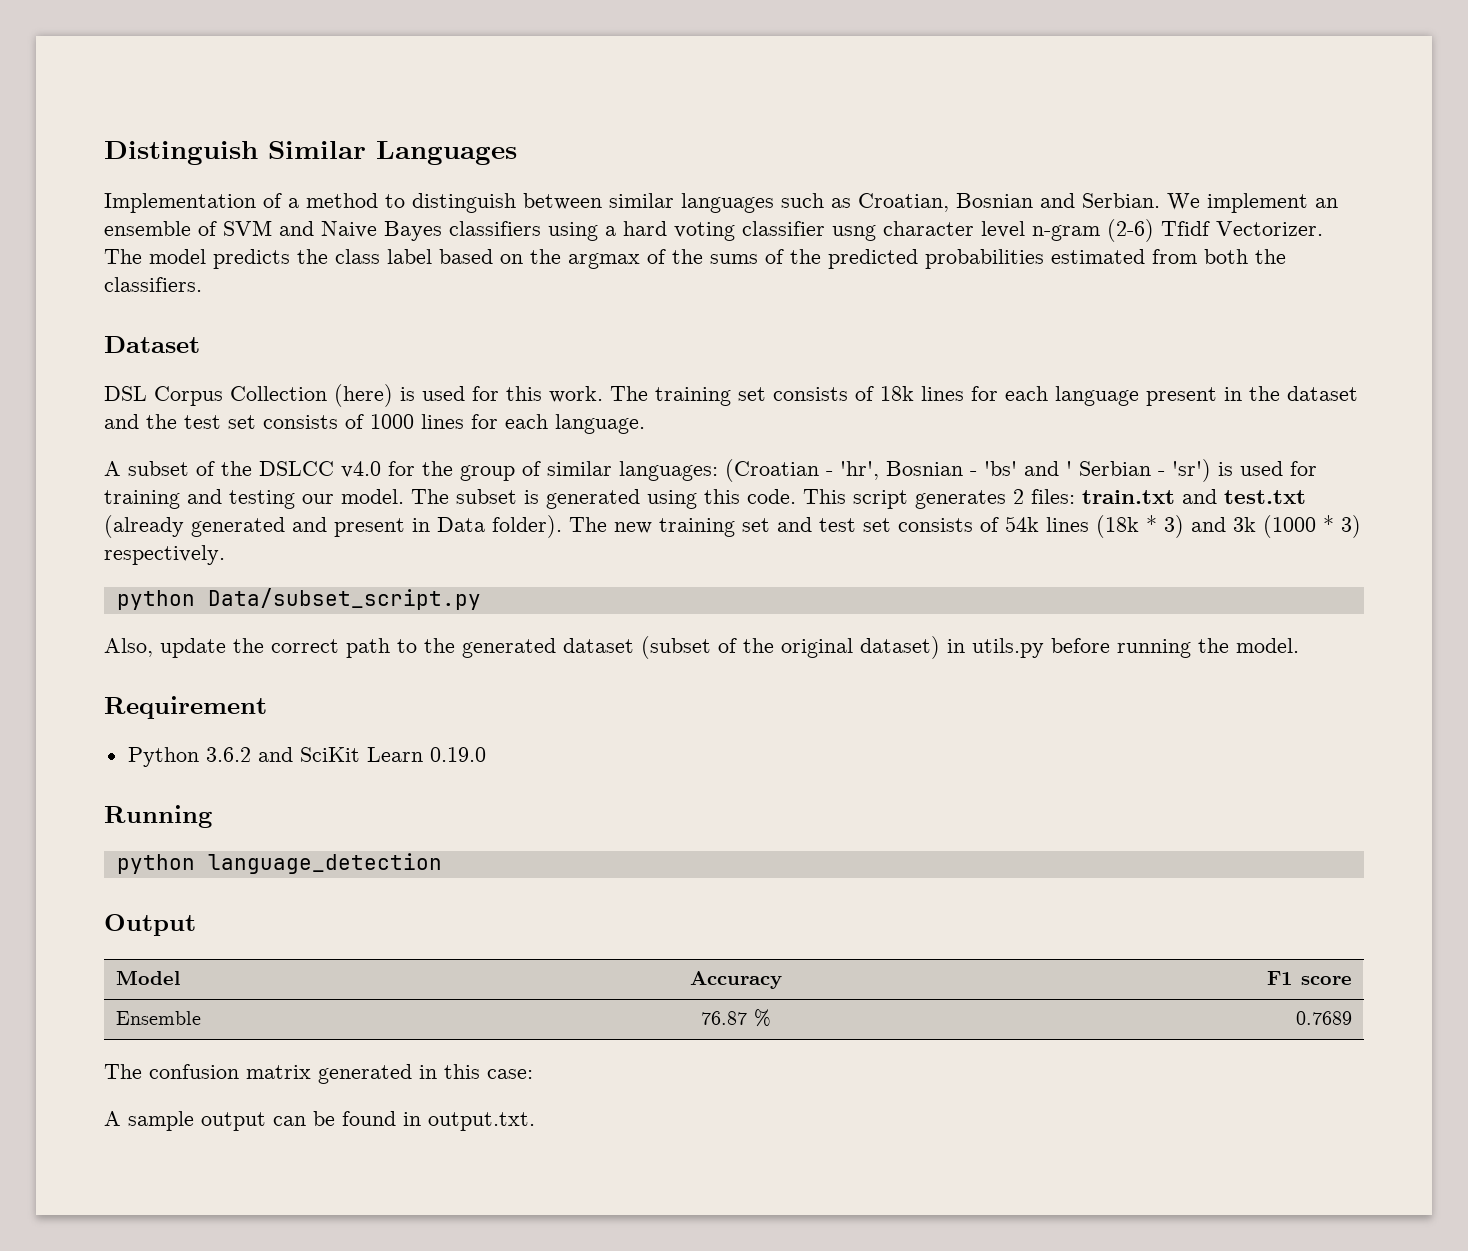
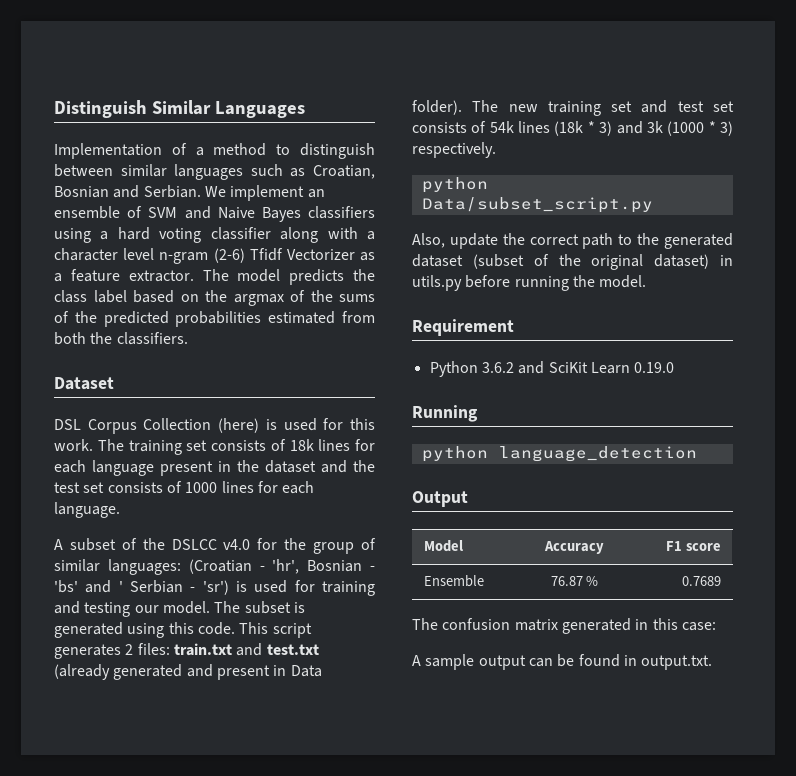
- We implement an ensemble of SVM and Naive Bayes classifiers using a hard voting classifier usng character level n-gram (2-6) Tfidf Vectorizer.
+ We implement an ensemble of SVM and Naive Bayes classifiers using a hard voting classifier along with a character level n-gram (2-6) Tfidf Vectorizer as a feature extractor.

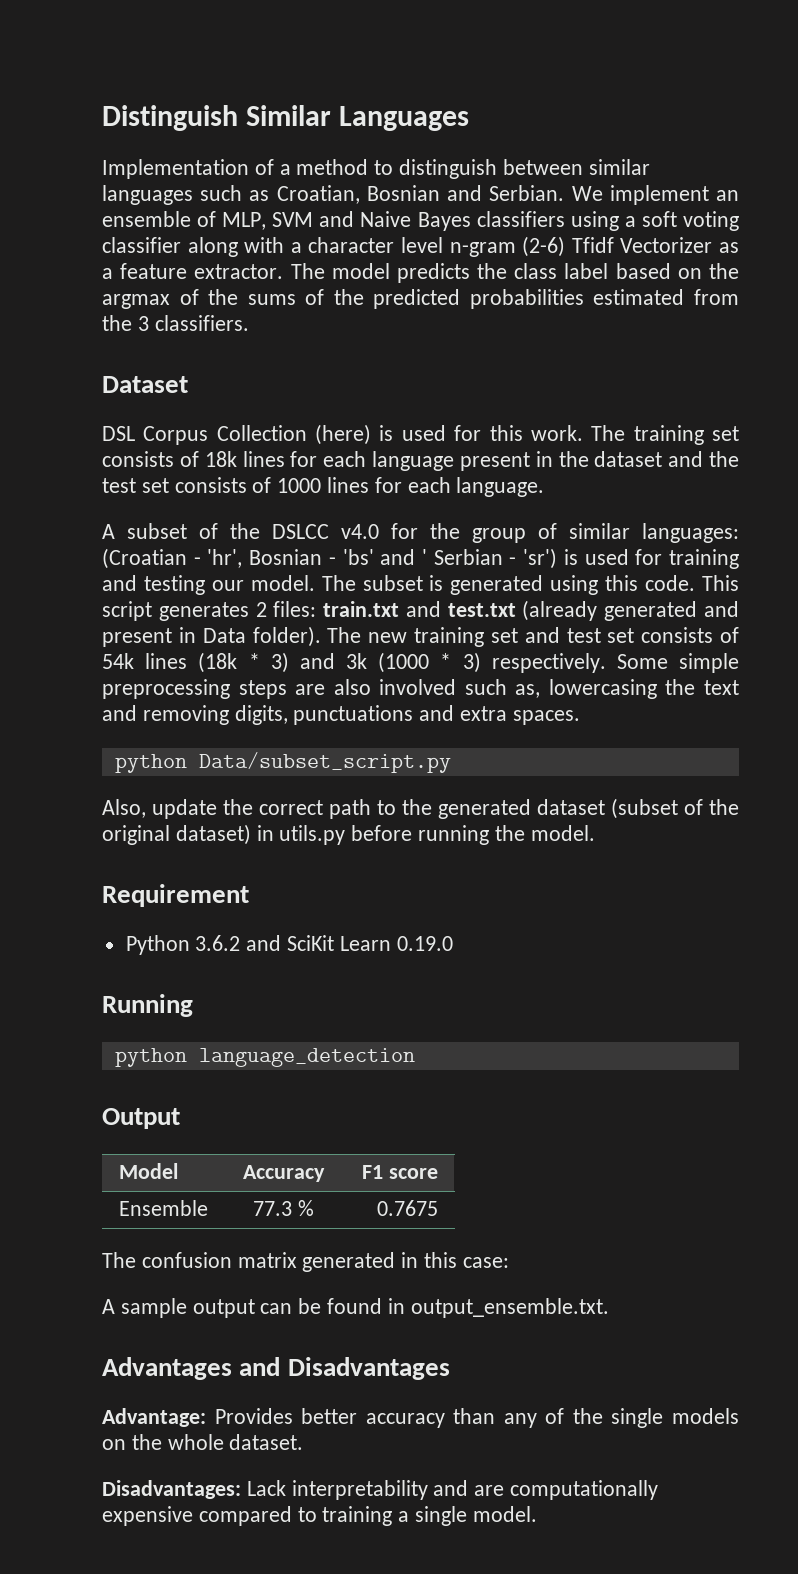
- We implement an ensemble of SVM and Naive Bayes classifiers using a hard voting classifier along with a character level n-gram (2-6) Tfidf Vectorizer as a feature extractor.
+ We implement an ensemble of MLP, SVM and Naive Bayes classifiers using a soft voting classifier along with a character level n-gram (2-6) Tfidf Vectorizer as a feature extractor.
- The model predicts the class label based on the argmax of the sums of the predicted probabilities estimated from both the classifiers.
+ The model predicts the class label based on the argmax of the sums of the predicted probabilities estimated from the 3 classifiers.
+ Some simple preprocessing steps are also involved such as, lowercasing the text and removing digits, punctuations and extra spaces.
- Ensemble | 76.87 % | 0.7689
+ Ensemble | 77.3 % | 0.7675
- A sample output can be found in output.txt.
+ A sample output can be found in output_ensemble.txt.
+ Advantages and Disadvantages
+ Advantage: Provides better accuracy than any of the single models on the whole dataset.
+ Disadvantages: Lack interpretability and are computationally expensive compared to training a single model.

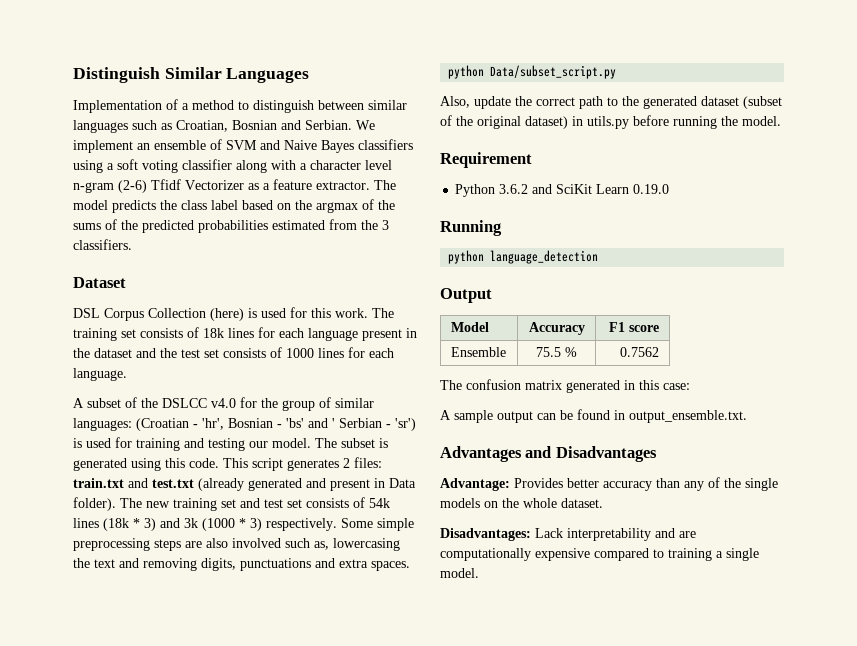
- We implement an ensemble of MLP, SVM and Naive Bayes classifiers using a soft voting classifier along with a character level n-gram (2-6) Tfidf Vectorizer as a feature extractor.
+ We implement an ensemble of SVM and Naive Bayes classifiers using a soft voting classifier along with a character level n-gram (2-6) Tfidf Vectorizer as a feature extractor.
- Ensemble | 77.3 % | 0.7675
+ Ensemble | 75.5 % | 0.7562

